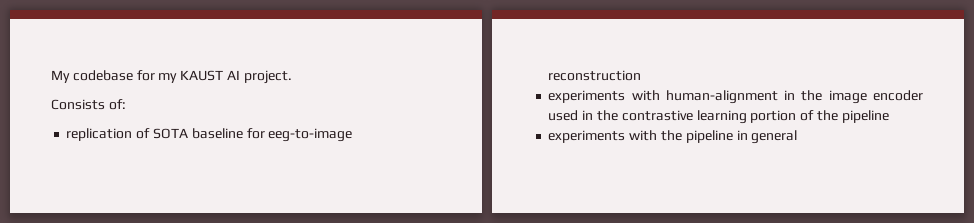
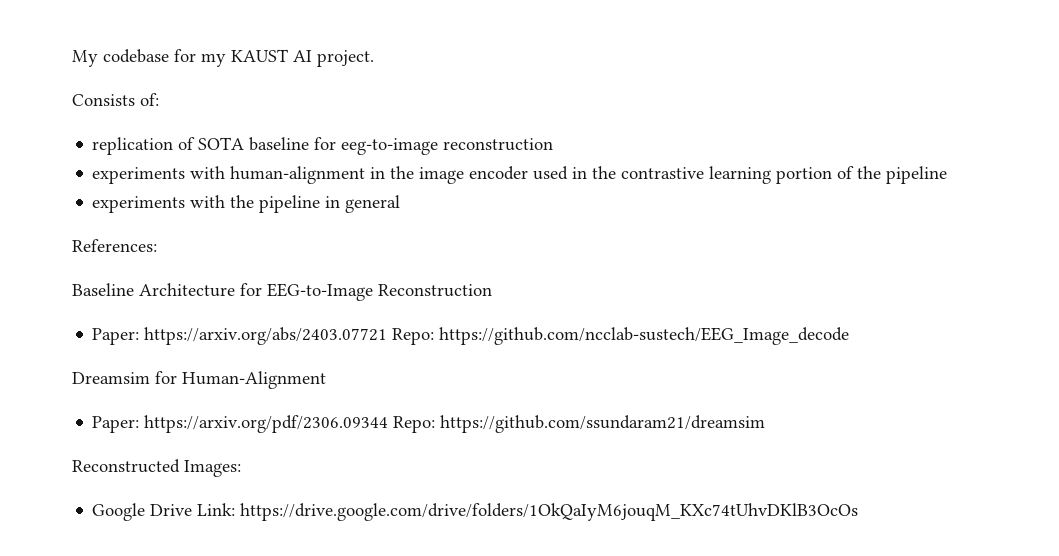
+ References:
+ Baseline Architecture for EEG-to-Image Reconstruction
+ Paper: https://arxiv.org/abs/2403.07721 Repo: https://github.com/ncclab-sustech/EEG_Image_decode
+ Dreamsim for Human-Alignment
+ Paper: https://arxiv.org/pdf/2306.09344 Repo: https://github.com/ssundaram21/dreamsim
+ Reconstructed Images:
+ Google Drive Link: https://drive.google.com/drive/folders/1OkQaIyM6jouqM_KXc74tUhvDKlB3OcOs

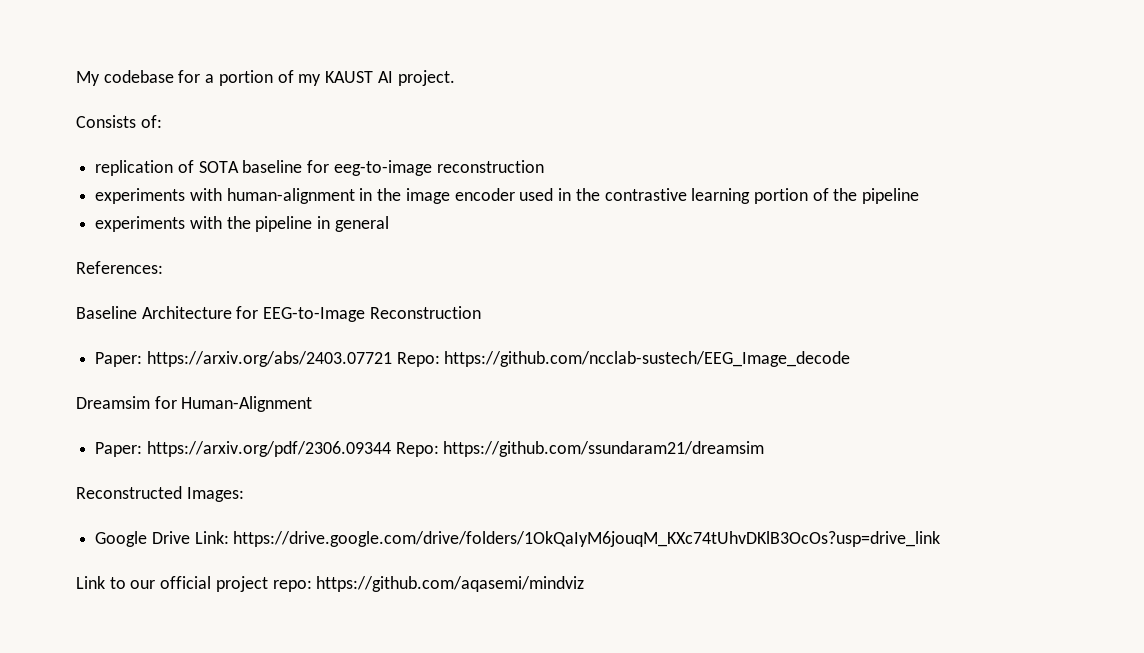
- My codebase for my KAUST AI project.
+ My codebase for a portion of my KAUST AI project.
- Google Drive Link: https://drive.google.com/drive/folders/1OkQaIyM6jouqM_KXc74tUhvDKlB3OcOs
+ Google Drive Link: https://drive.google.com/drive/folders/1OkQaIyM6jouqM_KXc74tUhvDKlB3OcOs?usp=drive_link
+ Link to our official project repo: https://github.com/aqasemi/mindviz

